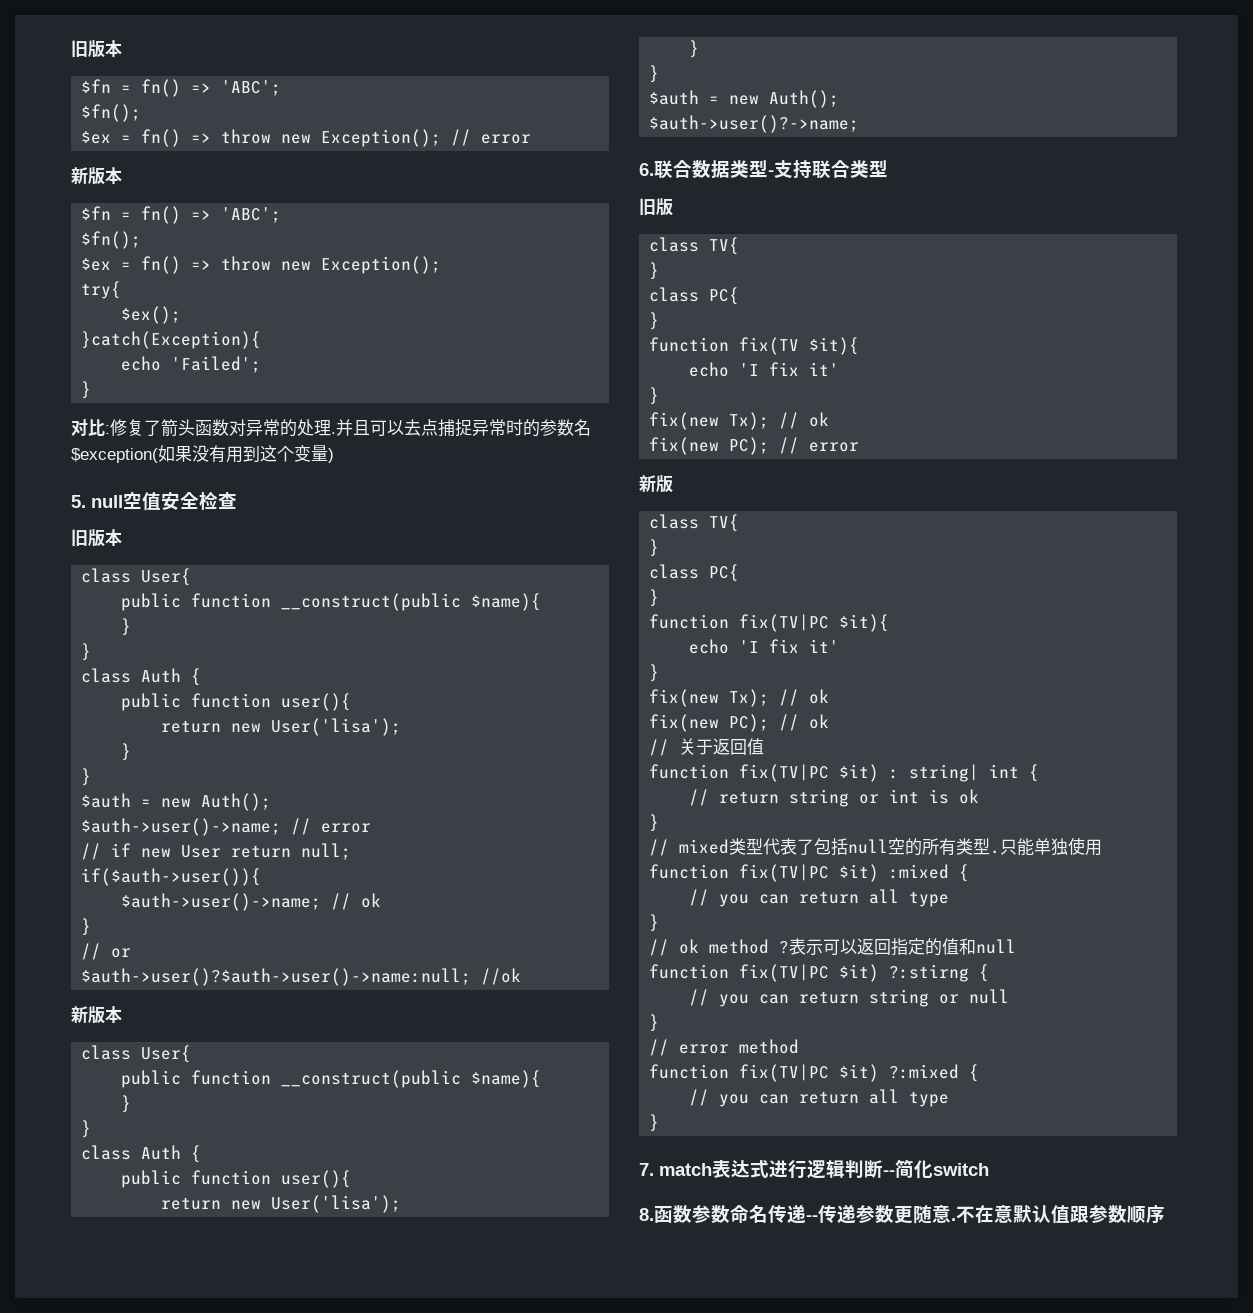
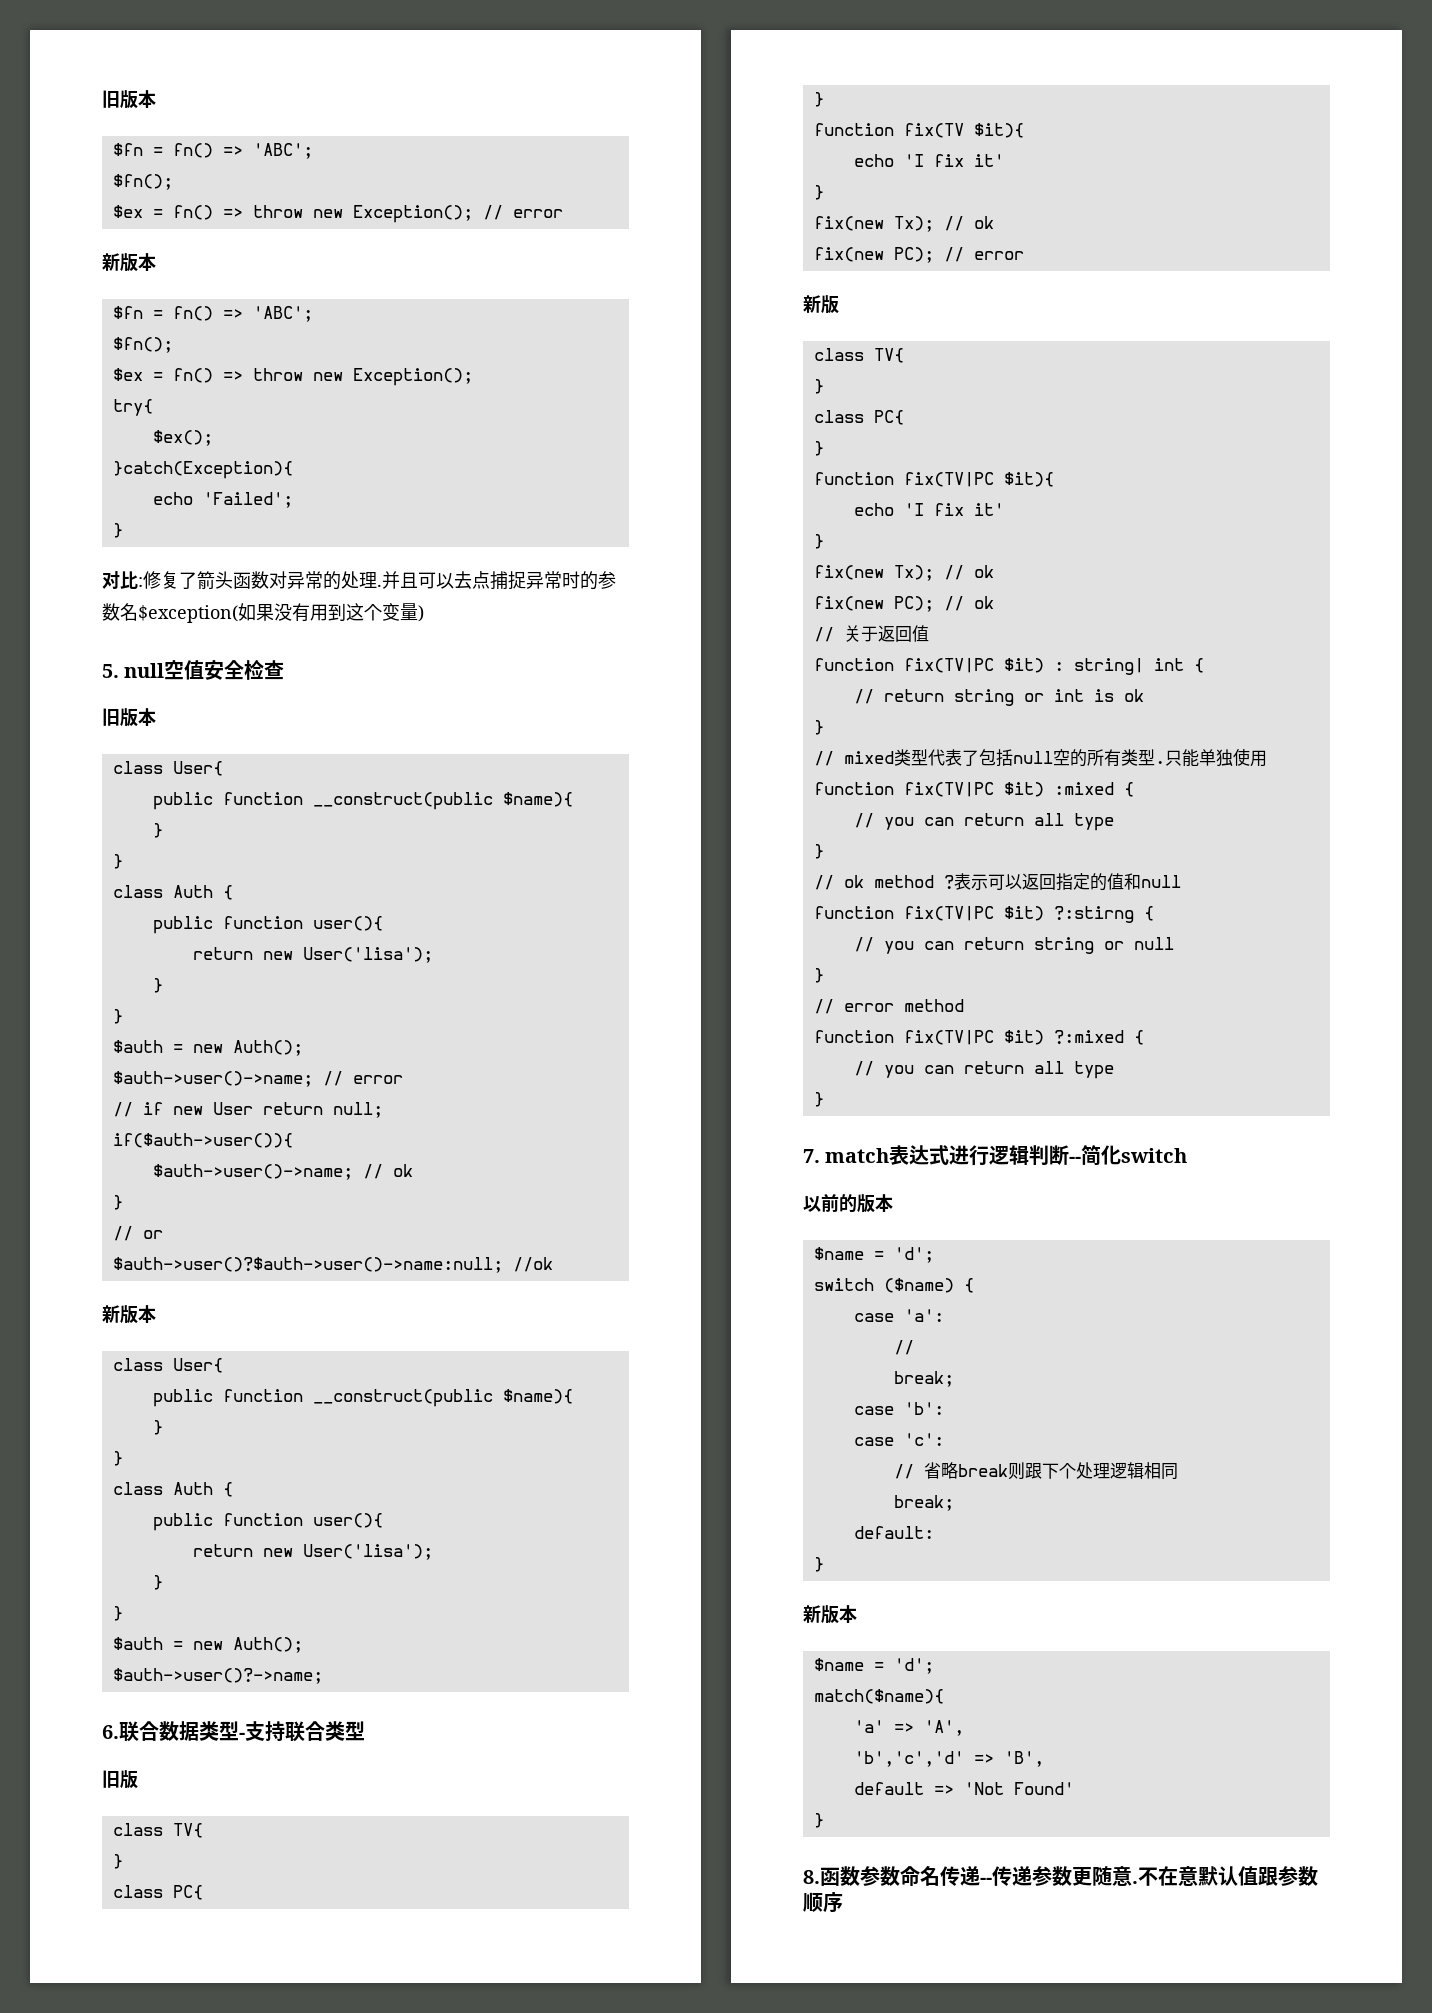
+ 以前的版本
+ $name = 'd';
+ switch ($name) {
+ case 'a':
+ //
+ break;
+ case 'b':
+ case 'c':
+ // 省略break则跟下个处理逻辑相同
+ break;
+ default:
+ }
+ 新版本
+ $name = 'd';
+ match($name){
+ 'a' => 'A',
+ 'b','c','d' => 'B',
+ default => 'Not Found'
+ }

